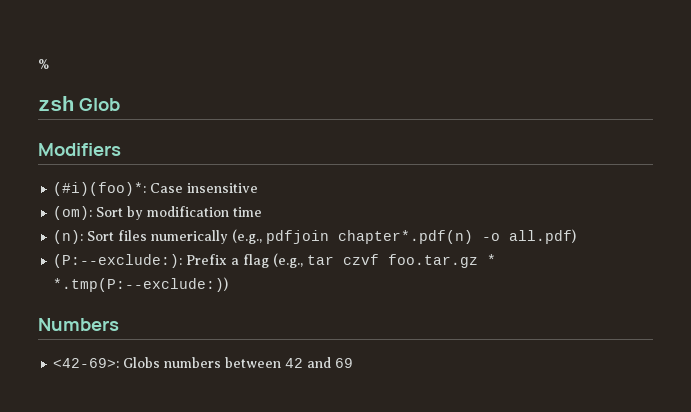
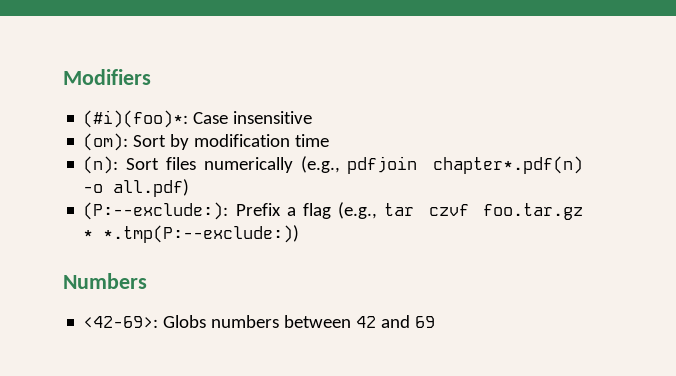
- %
- zsh Glob

